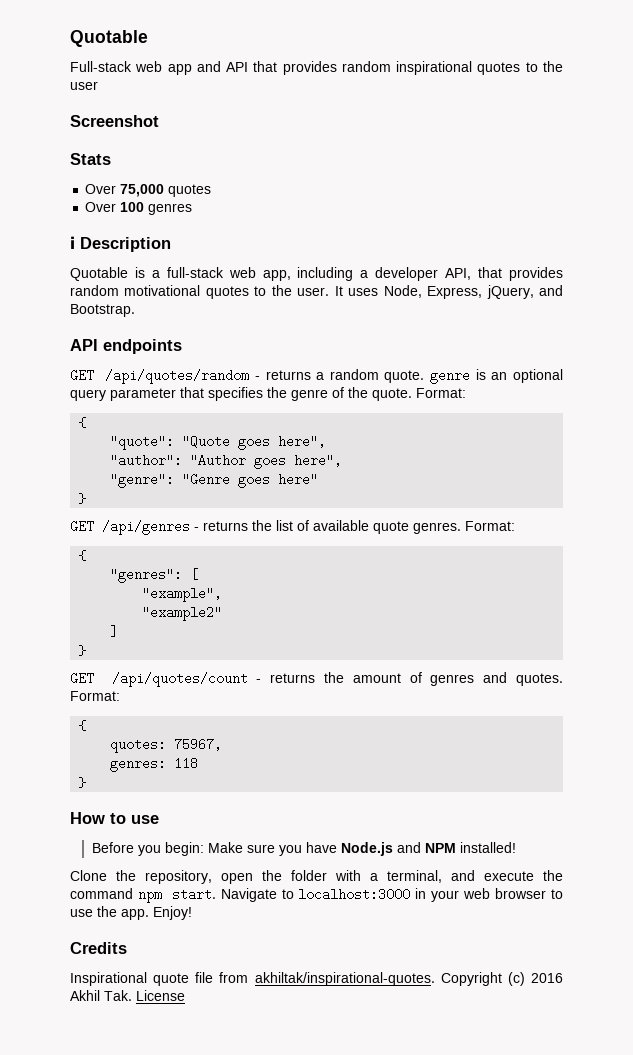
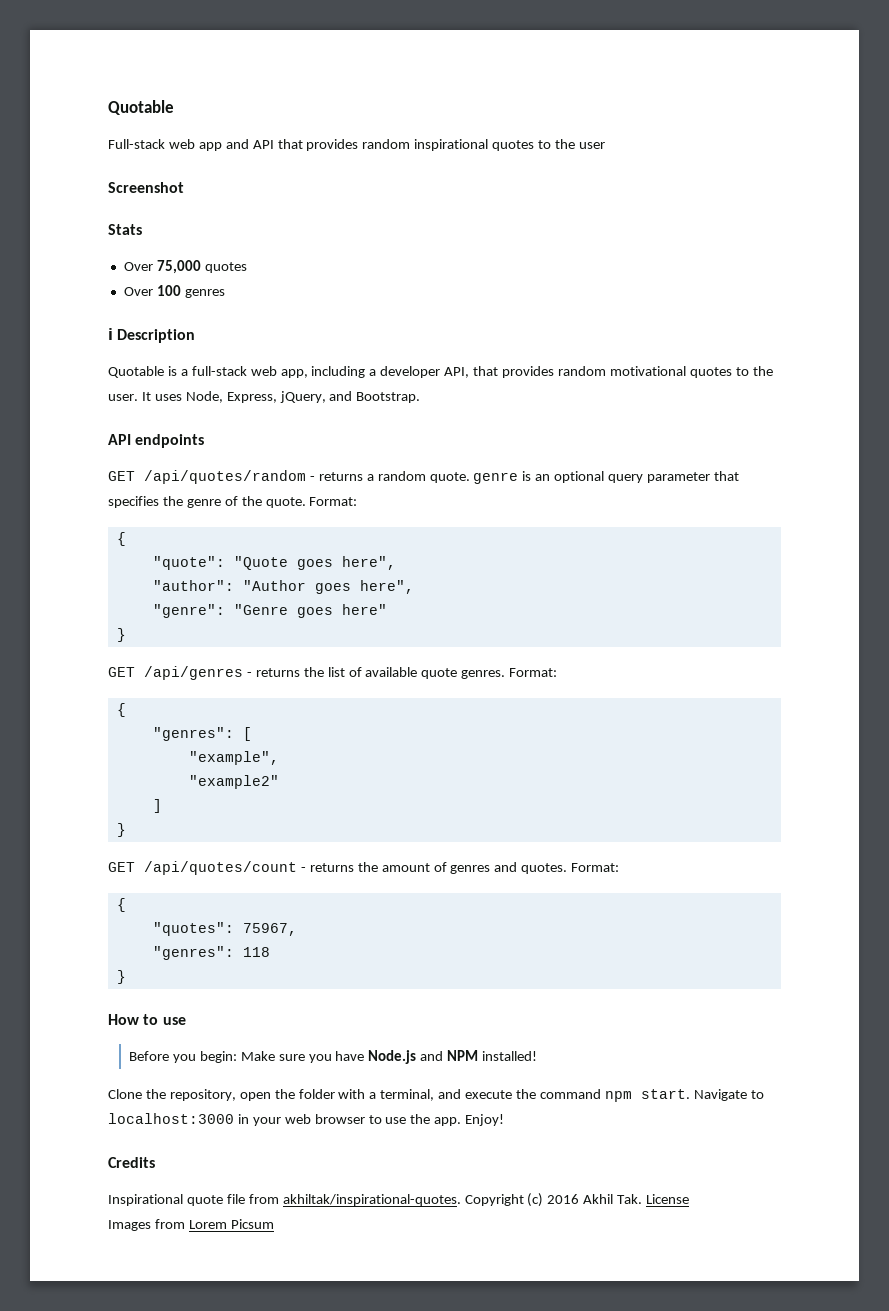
- quotes: 75967,
+ "quotes": 75967,
- genres: 118
+ "genres": 118
+ Images from Lorem Picsum

